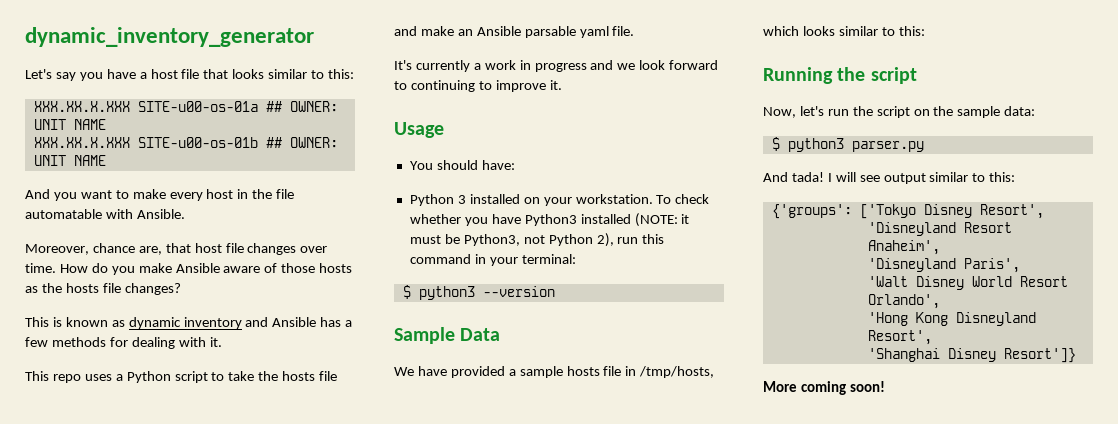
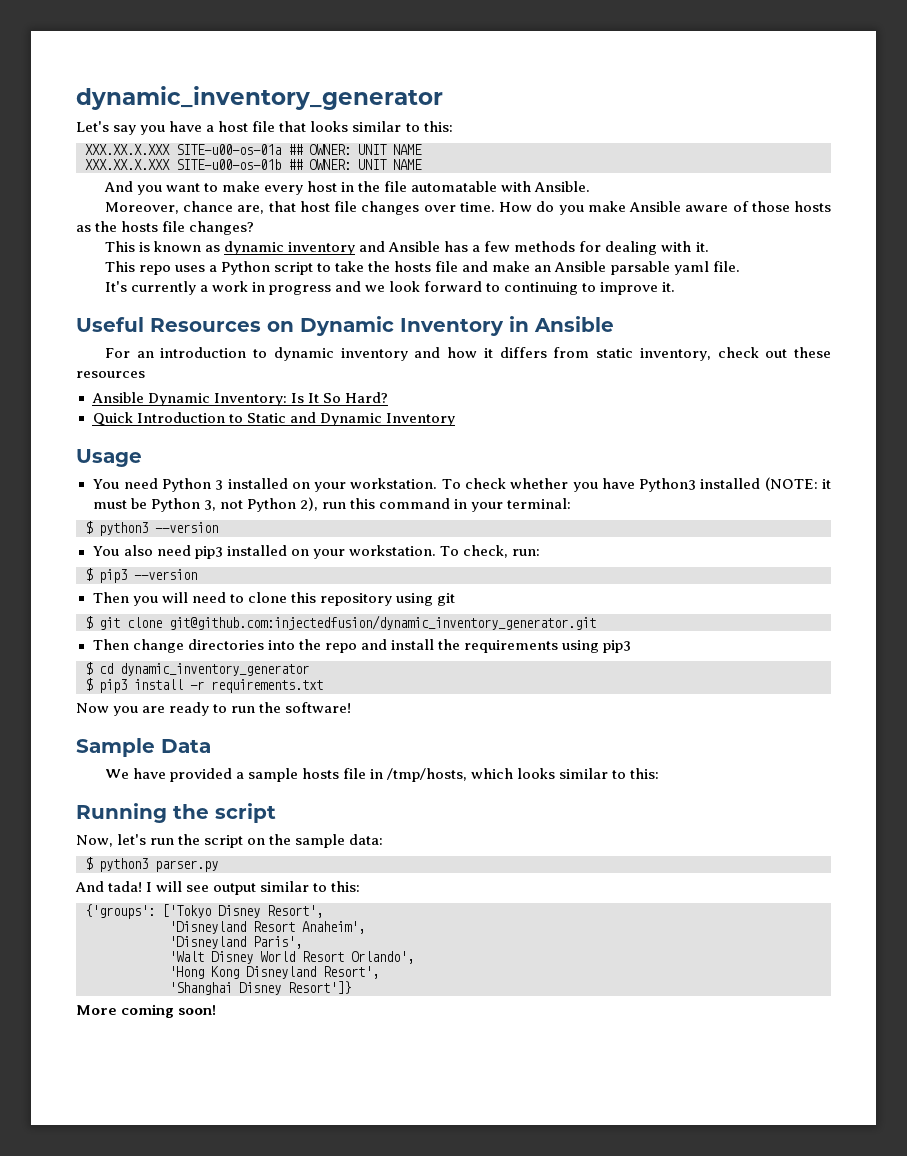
+ Useful Resources on Dynamic Inventory in Ansible
+ For an introduction to dynamic inventory and how it differs from static inventory, check out these resources
+ Ansible Dynamic Inventory: Is It So Hard?
+ Quick Introduction to Static and Dynamic Inventory
- You should have:
- Python 3 installed on your workstation.
+ You need Python 3 installed on your workstation.
- To check whether you have Python3 installed (NOTE: it must be Python3, not Python 2), run this command in your terminal:
+ To check whether you have Python3 installed (NOTE: it must be Python 3, not Python 2), run this command in your terminal:
+ You also need pip3 installed on your workstation. To check, run:
+ $ pip3 --version
+ Then you will need to clone this repository using git
+ $ git clone git@github.com:injectedfusion/dynamic_inventory_generator.git
+ Then change directories into the repo and install the requirements using pip3
+ $ cd dynamic_inventory_generator
+ $ pip3 install -r requirements.txt
+ Now you are ready to run the software!

